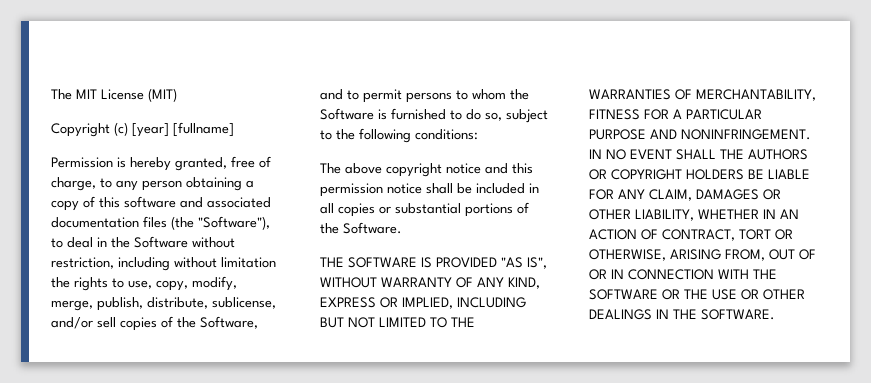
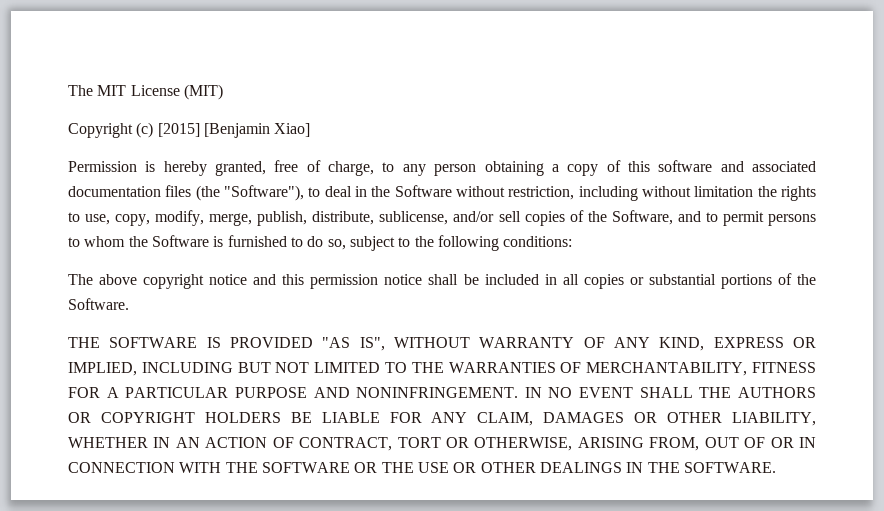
- Copyright (c) [year] [fullname]
+ Copyright (c) [2015] [Benjamin Xiao]

